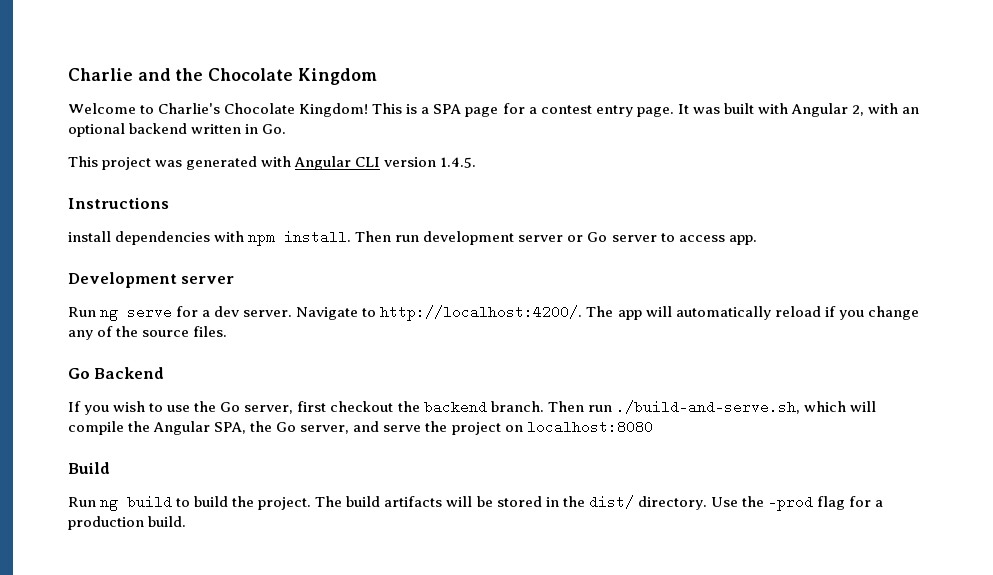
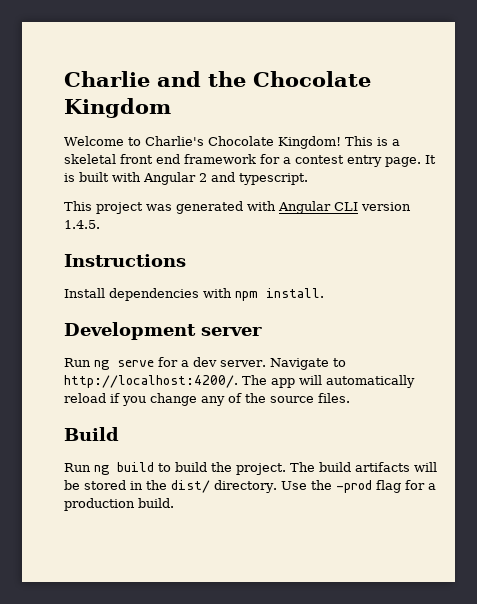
- This is a SPA page for a contest entry page.
+ This is a skeletal front end framework for a contest entry page.
- It was built with Angular 2, with an optional backend written in Go.
+ It is built with Angular 2 and typescript.
- install dependencies with npm install. Then run development server or Go server to access app.
+ Install dependencies with npm install.
- Go Backend
- If you wish to use the Go server, first checkout the backend branch. Then run ./build-and-serve.sh, which will compile the Angular SPA, the Go server, and serve the project on localhost:8080

